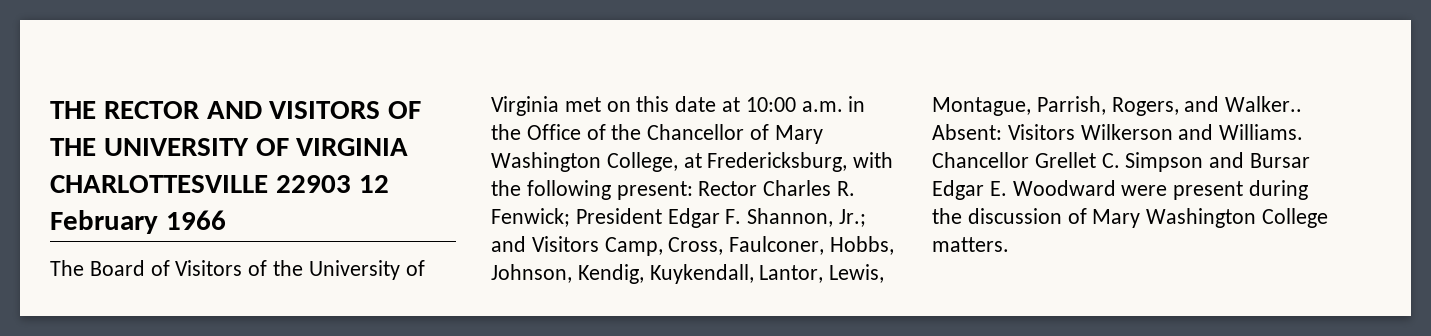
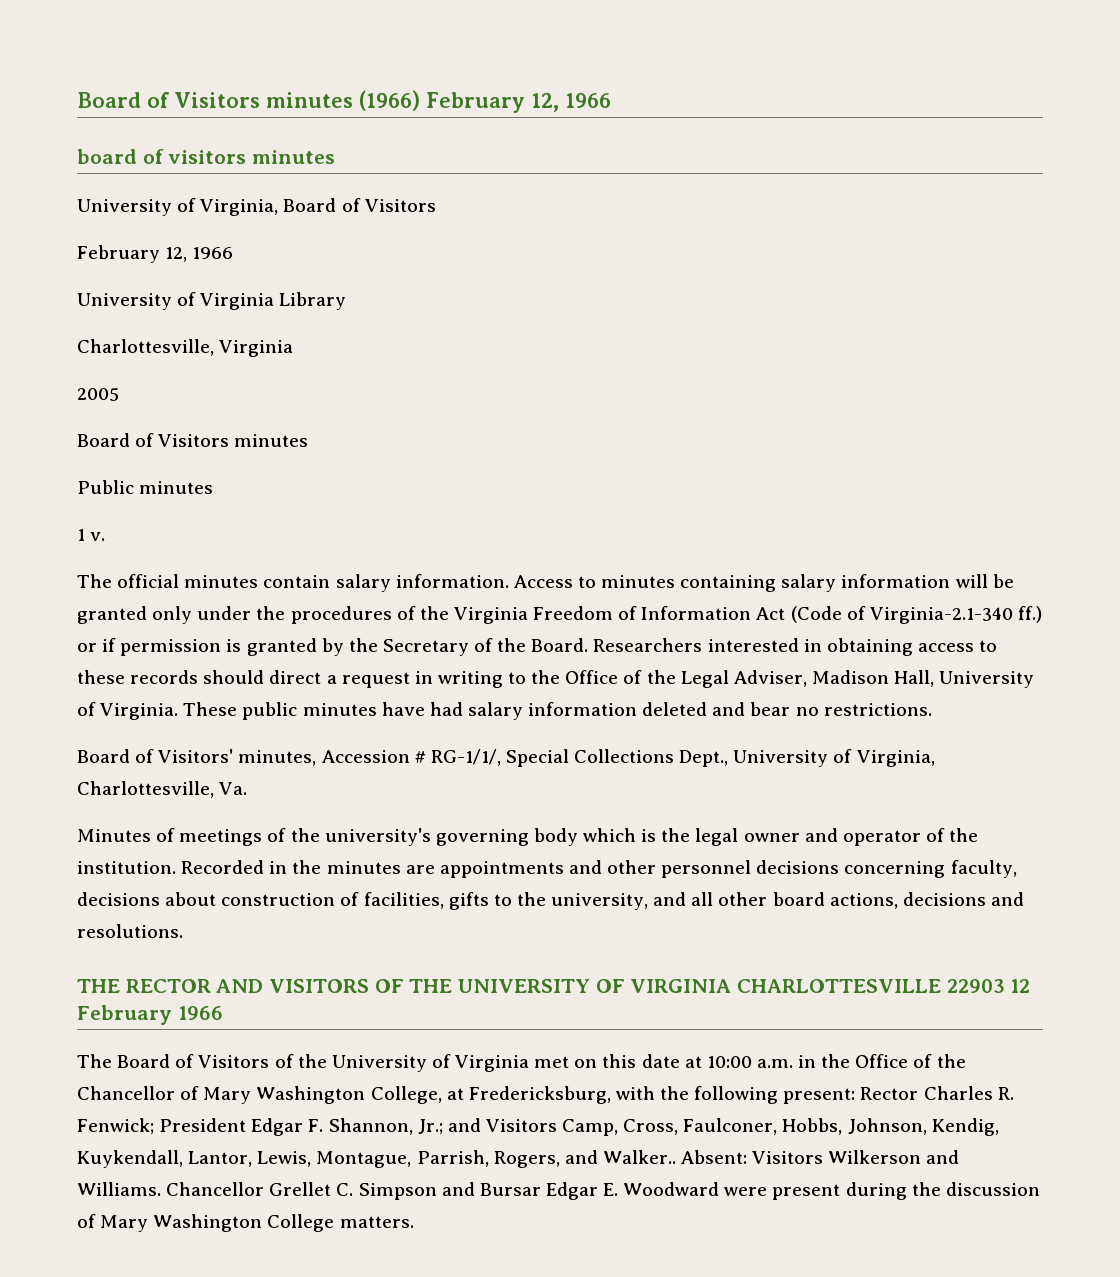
+ Board of Visitors minutes (1966) February 12, 1966
+ board of visitors minutes
+ University of Virginia, Board of Visitors
+ February 12, 1966
+ University of Virginia Library
+ Charlottesville, Virginia
+ 2005
+ Board of Visitors minutes
+ Public minutes
+ 1 v.
+ The official minutes contain salary information. Access to minutes containing salary information will be granted only under the procedures of the Virginia Freedom of Information Act (Code of Virginia-2.1-340 ff.) or if permission is granted by the Secretary of the Board. Researchers interested in obtaining access to these records should direct a request in writing to the Office of the Legal Adviser, Madison Hall, University of Virginia. These public minutes have had salary information deleted and bear no restrictions.
+ Board of Visitors' minutes, Accession # RG-1/1/, Special Collections Dept., University of Virginia, Charlottesville, Va.
+ Minutes of meetings of the university's governing body which is the legal owner and operator of the institution. Recorded in the minutes are appointments and other personnel decisions concerning faculty, decisions about construction of facilities, gifts to the university, and all other board actions, decisions and resolutions.

